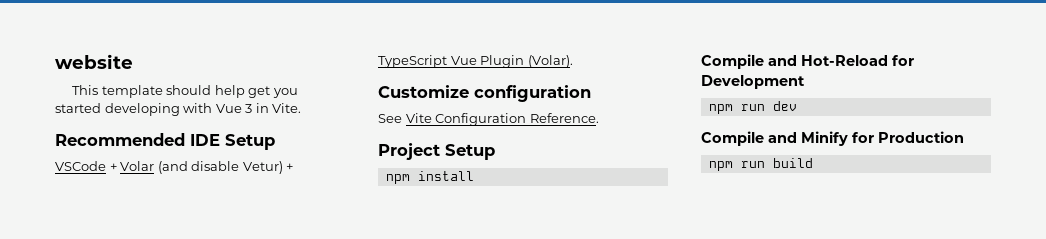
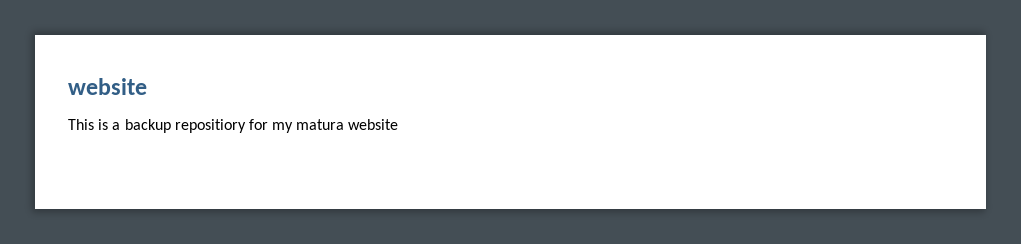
- This template should help get you started developing with Vue 3 in Vite.
- Recommended IDE Setup
- VSCode + Volar (and disable Vetur) + TypeScript Vue Plugin (Volar).
- Customize configuration
- See Vite Configuration Reference.
- Project Setup
- npm install
- Compile and Hot-Reload for Development
- npm run dev
- Compile and Minify for Production
- npm run build
+ This is a backup repositiory for my matura website

